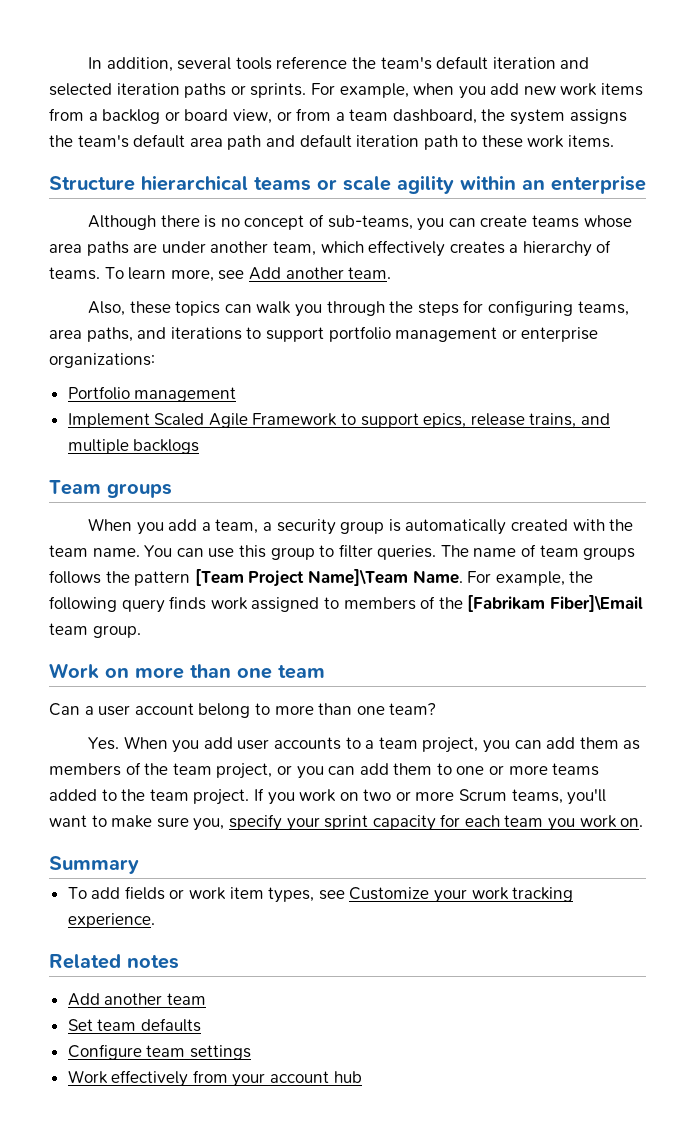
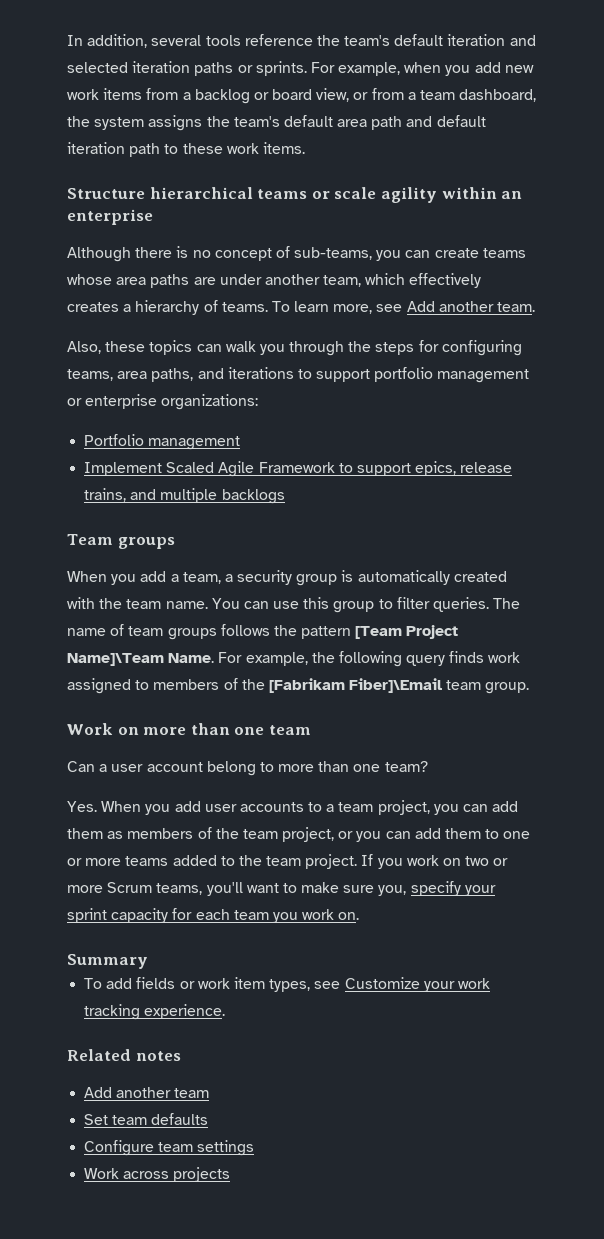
- Work effectively from your account hub
+ Work across projects

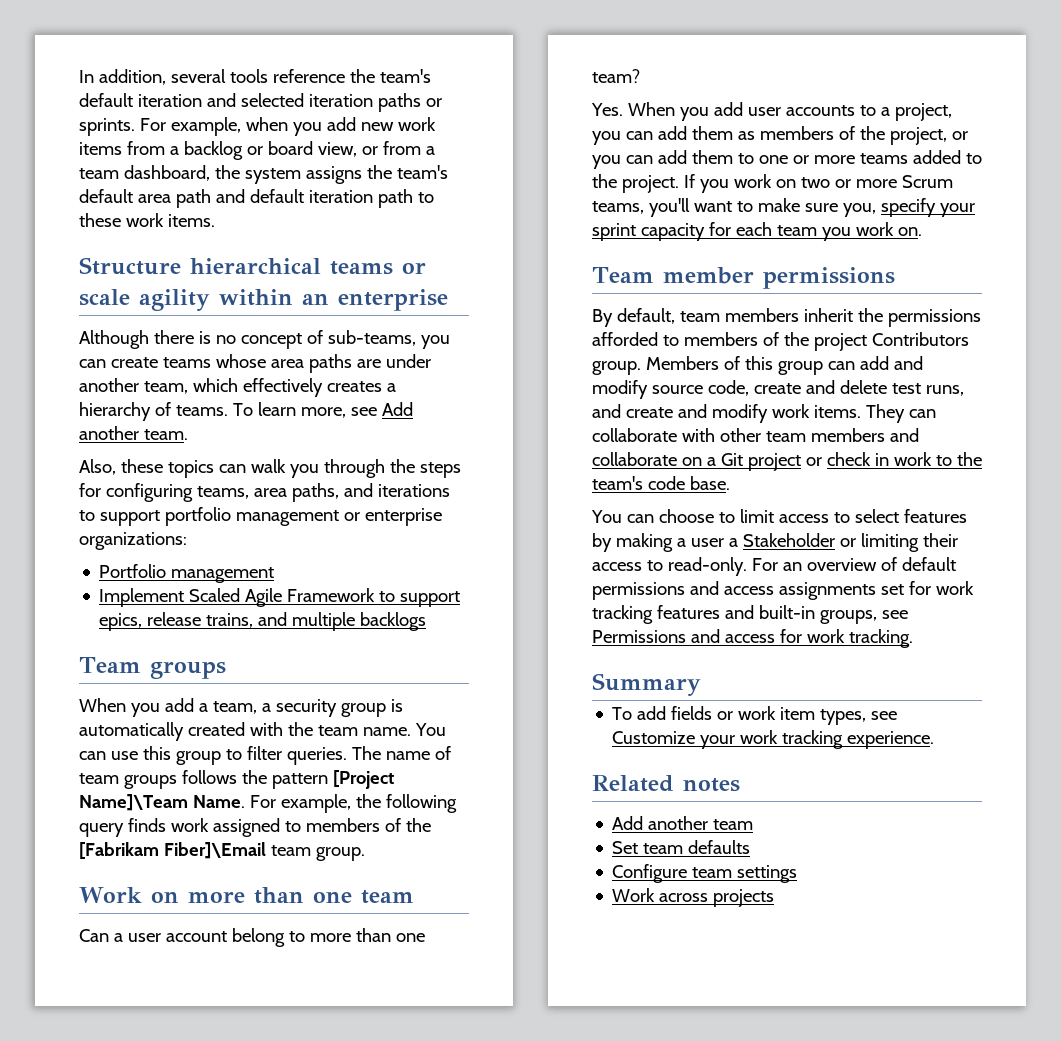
- The name of team groups follows the pattern [Team Project Name]\Team Name.
+ The name of team groups follows the pattern [Project Name]\Team Name.
- Yes. When you add user accounts to a team project, you can add them as members of the team project, or you can add them to one or more teams added to the team project.
+ Yes. When you add user accounts to a project, you can add them as members of the project, or you can add them to one or more teams added to the project.
+ Team member permissions
+ By default, team members inherit the permissions afforded to members of the project Contributors group. Members of this group can add and modify source code, create and delete test runs, and create and modify work items. They can collaborate with other team members and collaborate on a Git project or check in work to the team's code base.
+ You can choose to limit access to select features by making a user a Stakeholder or limiting their access to read-only. For an overview of default permissions and access assignments set for work tracking features and built-in groups, see Permissions and access for work tracking.

